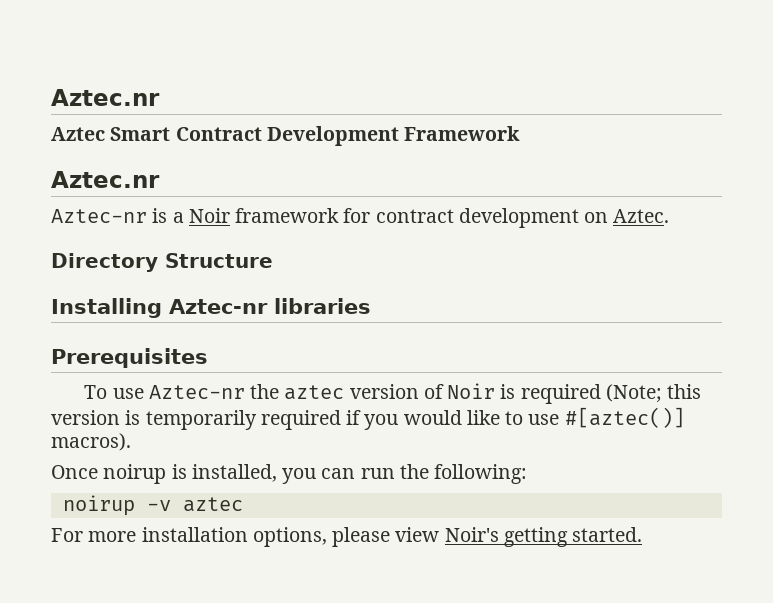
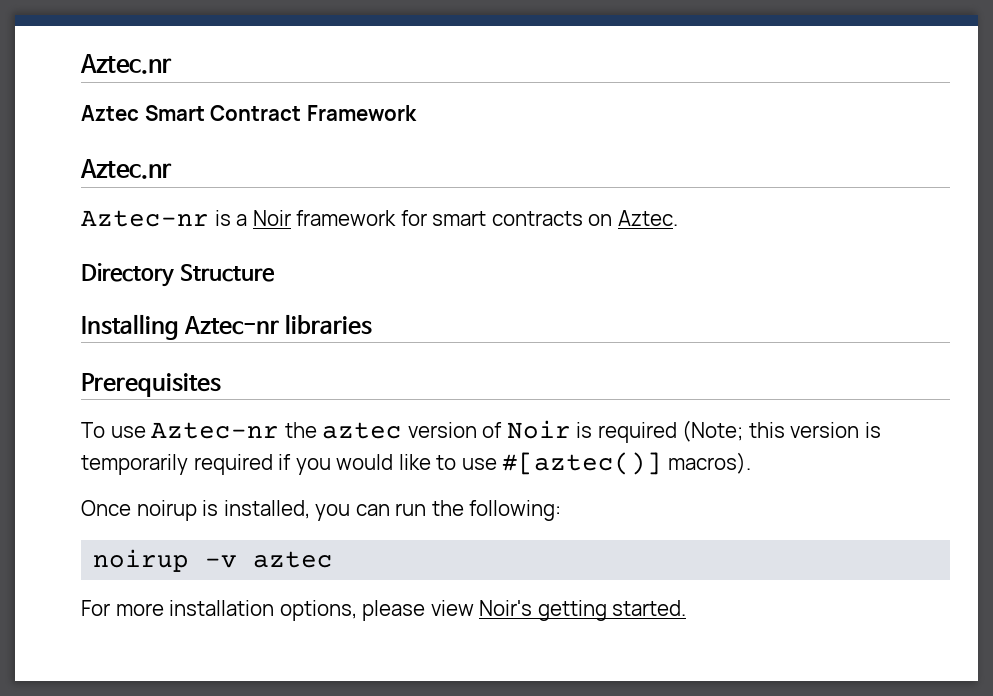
- Aztec Smart Contract Development Framework
+ Aztec Smart Contract Framework
- Aztec-nr is a Noir framework for contract development on Aztec.
+ Aztec-nr is a Noir framework for smart contracts on Aztec.

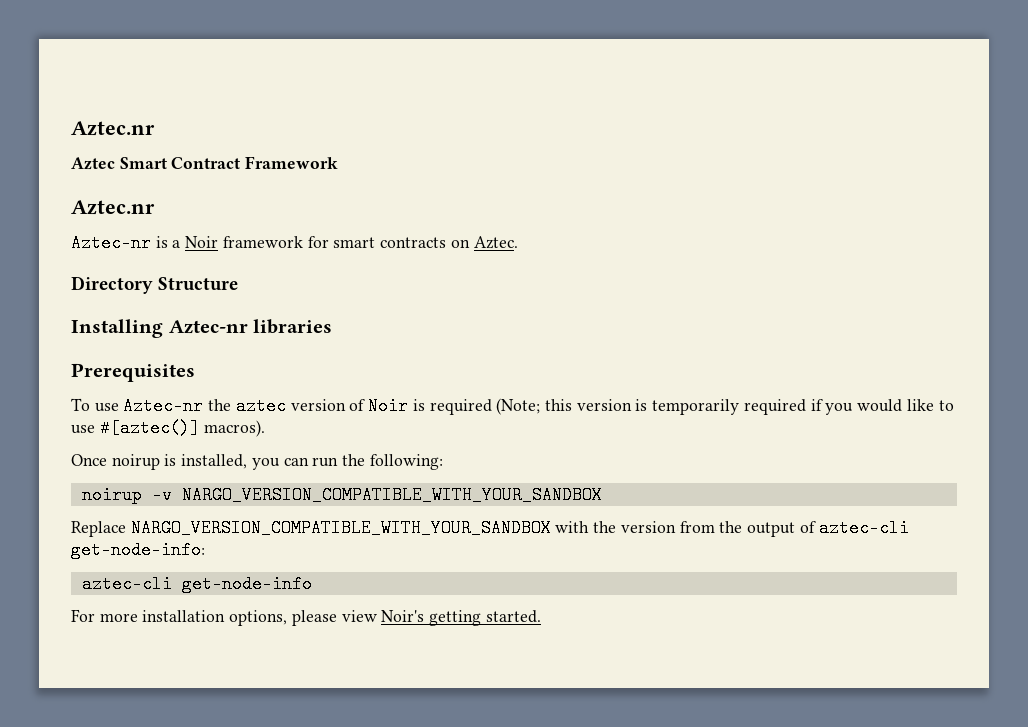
- noirup -v aztec
+ noirup -v NARGO_VERSION_COMPATIBLE_WITH_YOUR_SANDBOX
+ Replace NARGO_VERSION_COMPATIBLE_WITH_YOUR_SANDBOX with the version from the output of aztec-cli get-node-info:
+ aztec-cli get-node-info

